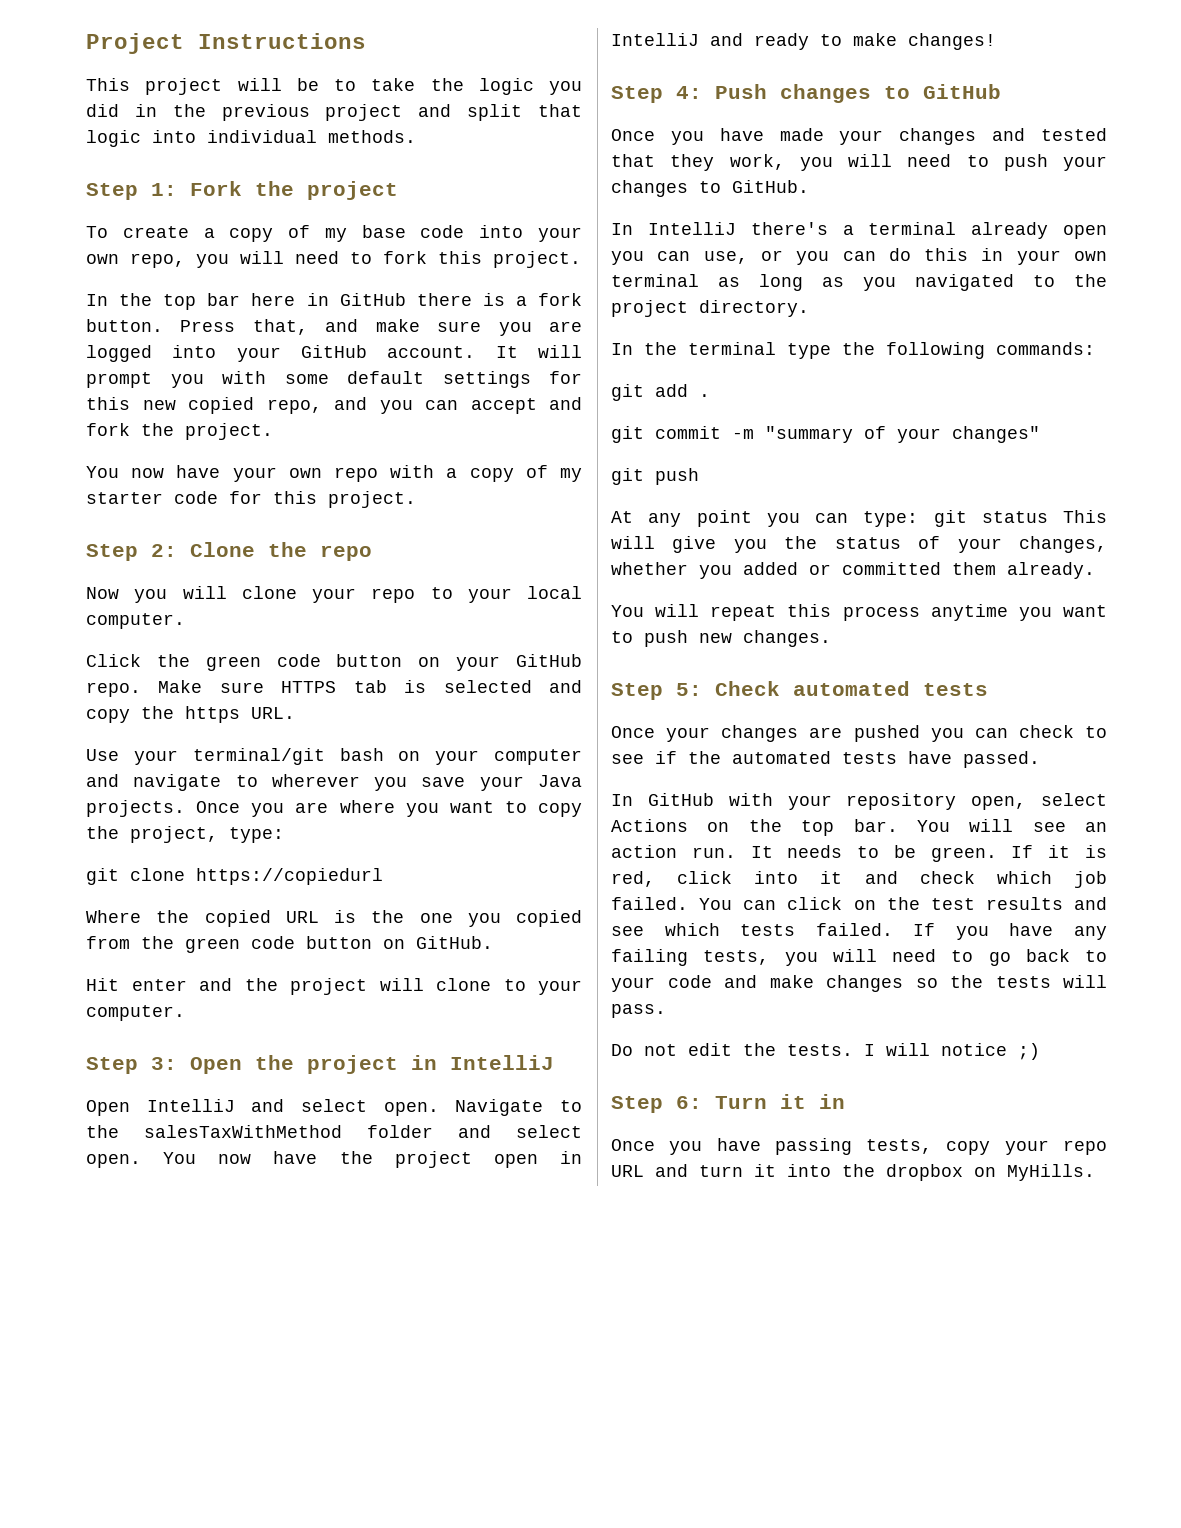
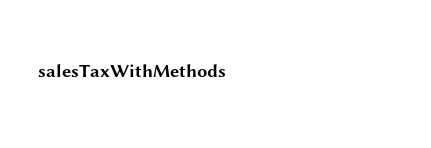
- Project Instructions
- This project will be to take the logic you did in the previous project and split that logic into individual methods.
- Step 1: Fork the project
- To create a copy of my base code into your own repo, you will need to fork this project.
- In the top bar here in GitHub there is a fork button. Press that, and make sure you are logged into your GitHub account. It will prompt you with some default settings for this new copied repo, and you can accept and fork the project.
- You now have your own repo with a copy of my starter code for this project.
- Step 2: Clone the repo
- Now you will clone your repo to your local computer.
- Click the green code button on your GitHub repo. Make sure HTTPS tab is selected and copy the https URL.
- Use your terminal/git bash on your computer and navigate to wherever you save your Java projects. Once you are where you want to copy the project, type:
- git clone https://copiedurl
- Where the copied URL is the one you copied from the green code button on GitHub.
- Hit enter and the project will clone to your computer.
- Step 3: Open the project in IntelliJ
- Open IntelliJ and select open. Navigate to the salesTaxWithMethod folder and select open. You now have the project open in IntelliJ and ready to make changes!
- Step 4: Push changes to GitHub
- Once you have made your changes and tested that they work, you will need to push your changes to GitHub.
- In IntelliJ there's a terminal already open you can use, or you can do this in your own terminal as long as you navigated to the project directory.
- In the terminal type the following commands:
- git add .
- git commit -m "summary of your changes"
- git push
- At any point you can type: git status This will give you the status of your changes, whether you added or committed them already.
- You will repeat this process anytime you want to push new changes.
- Step 5: Check automated tests
- Once your changes are pushed you can check to see if the automated tests have passed.
- In GitHub with your repository open, select Actions on the top bar. You will see an action run. It needs to be green. If it is red, click into it and check which job failed. You can click on the test results and see which tests failed. If you have any failing tests, you will need to go back to your code and make changes so the tests will pass.
- Do not edit the tests. I will notice ;)
- Step 6: Turn it in
- Once you have passing tests, copy your repo URL and turn it into the dropbox on MyHills.
+ salesTaxWithMethods

